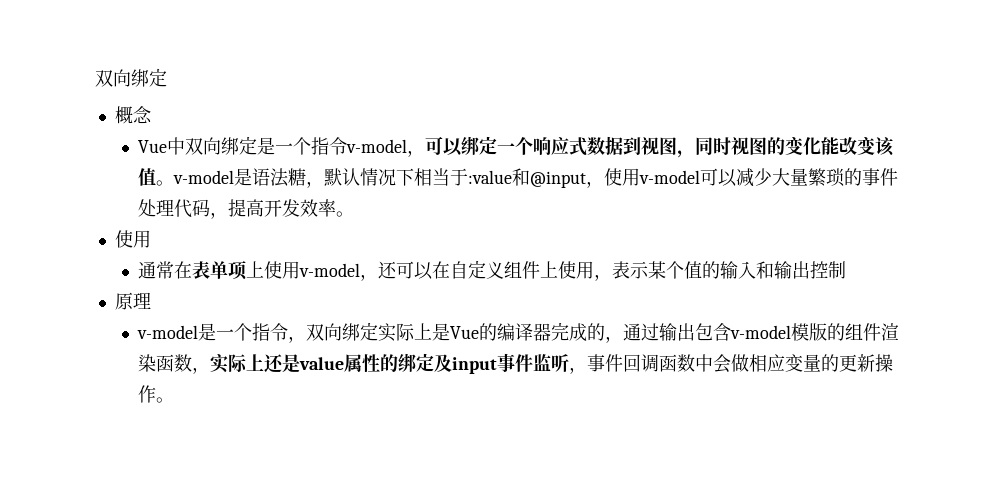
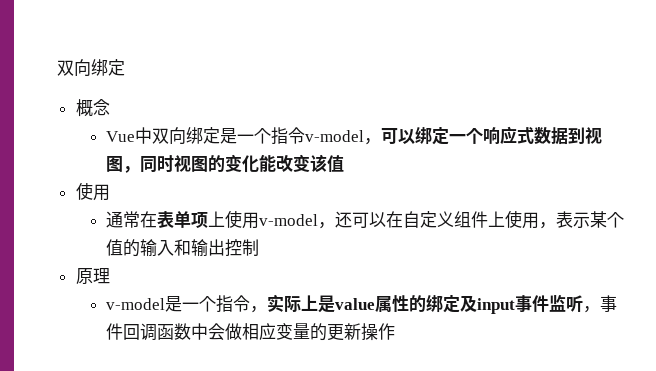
- Vue中双向绑定是一个指令v-model，可以绑定一个响应式数据到视图，同时视图的变化能改变该值。v-model是语法糖，默认情况下相当于:value和@input，使用v-model可以减少大量繁琐的事件处理代码，提高开发效率。
+ Vue中双向绑定是一个指令v-model，可以绑定一个响应式数据到视图，同时视图的变化能改变该值
- v-model是一个指令，双向绑定实际上是Vue的编译器完成的，通过输出包含v-model模版的组件渲染函数，实际上还是value属性的绑定及input事件监听，事件回调函数中会做相应变量的更新操作。
+ v-model是一个指令，实际上是value属性的绑定及input事件监听，事件回调函数中会做相应变量的更新操作

